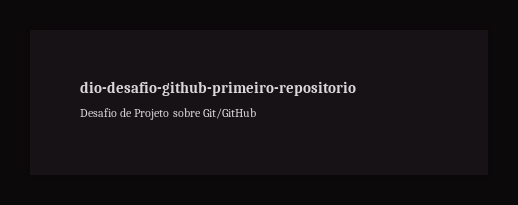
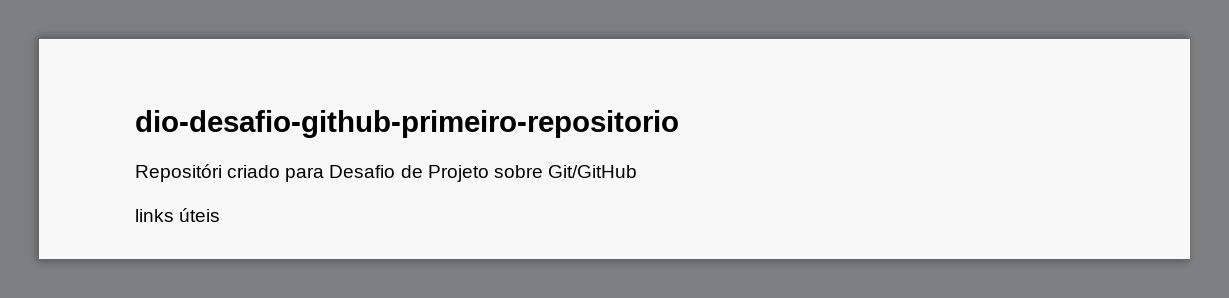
- Desafio de Projeto sobre Git/GitHub
+ Repositóri criado para Desafio de Projeto sobre Git/GitHub
+ links úteis

